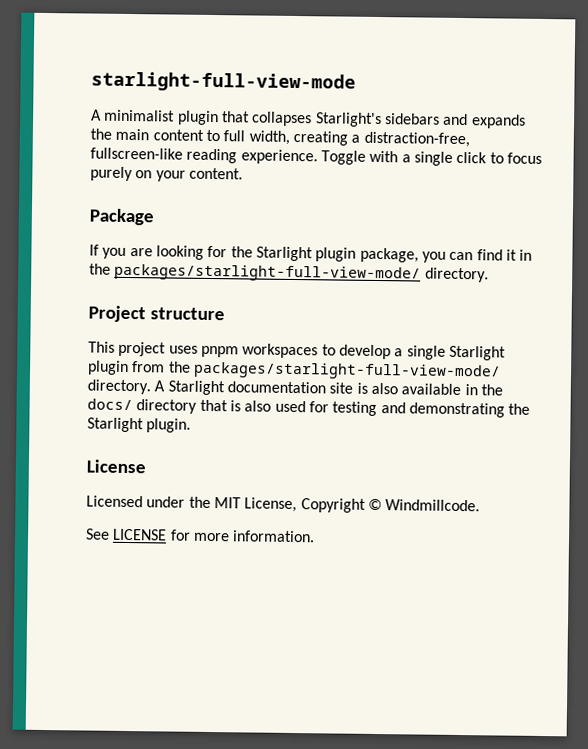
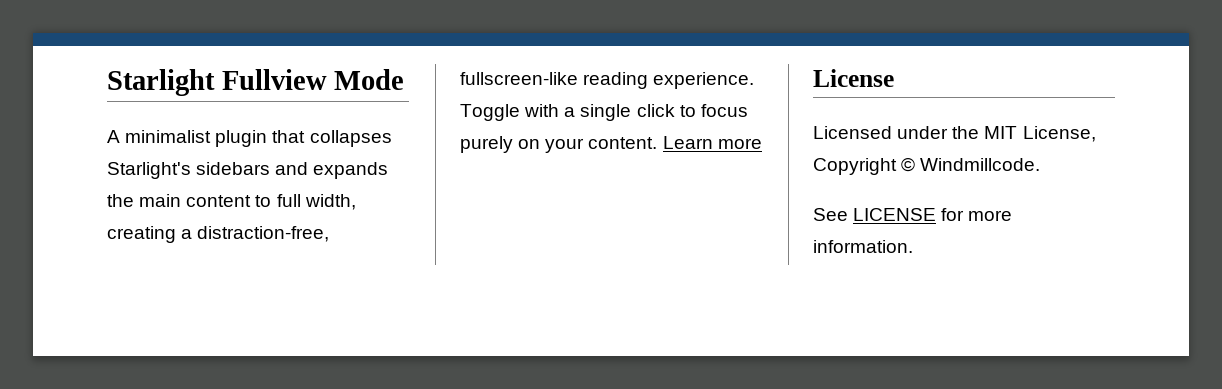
- starlight-full-view-mode
+ Starlight Fullview Mode
- Toggle with a single click to focus purely on your content.
- Package
- If you are looking for the Starlight plugin package, you can find it in the packages/starlight-full-view-mode/ directory.
- Project structure
- This project uses pnpm workspaces to develop a single Starlight plugin from the packages/starlight-full-view-mode/ directory. A Starlight documentation site is also available in the docs/ directory that is also used for testing and demonstrating the Starlight plugin.
+ Toggle with a single click to focus purely on your content. Learn more

